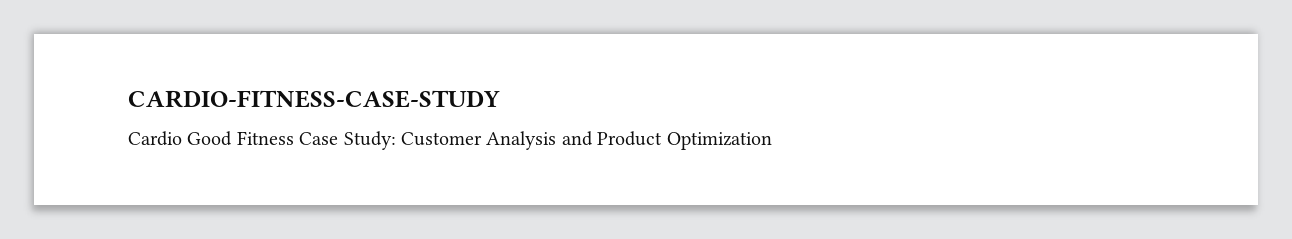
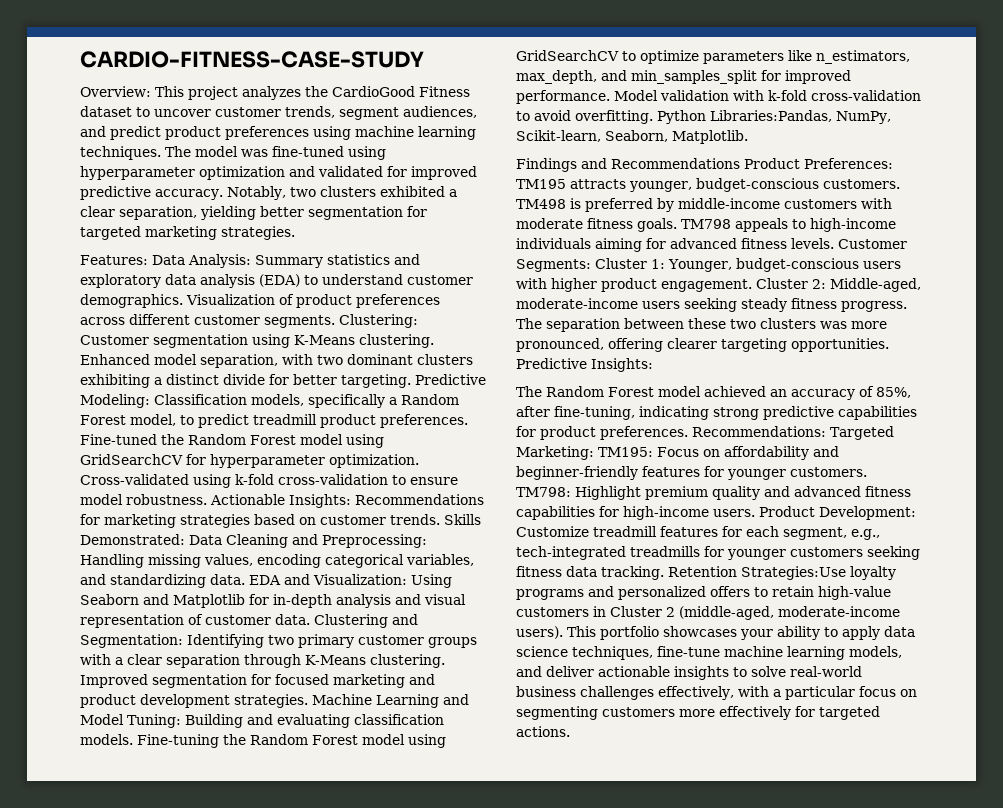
- Cardio Good Fitness Case Study: Customer Analysis and Product Optimization
+ Overview: This project analyzes the CardioGood Fitness dataset to uncover customer trends, segment audiences, and predict product preferences using machine learning techniques. The model was fine-tuned using hyperparameter optimization and validated for improved predictive accuracy. Notably, two clusters exhibited a clear separation, yielding better segmentation for targeted marketing strategies.
+ Features: Data Analysis: Summary statistics and exploratory data analysis (EDA) to understand customer demographics. Visualization of product preferences across different customer segments. Clustering: Customer segmentation using K-Means clustering. Enhanced model separation, with two dominant clusters exhibiting a distinct divide for better targeting. Predictive Modeling: Classification models, specifically a Random Forest model, to predict treadmill product preferences. Fine-tuned the Random Forest model using GridSearchCV for hyperparameter optimization. Cross-validated using k-fold cross-validation to ensure model robustness. Actionable Insights: Recommendations for marketing strategies based on customer trends. Skills Demonstrated: Data Cleaning and Preprocessing: Handling missing values, encoding categorical variables, and standardizing data. EDA and Visualization: Using Seaborn and Matplotlib for in-depth analysis and visual representation of customer data. Clustering and Segmentation: Identifying two primary customer groups with a clear separation through K-Means clustering. Improved segmentation for focused marketing and product development strategies. Machine Learning and Model Tuning: Building and evaluating classification models. Fine-tuning the Random Forest model using GridSearchCV to optimize parameters like n_estimators, max_depth, and min_samples_split for improved performance. Model validation with k-fold cross-validation to avoid overfitting. Python Libraries:Pandas, NumPy, Scikit-learn, Seaborn, Matplotlib.
+ Findings and Recommendations Product Preferences: TM195 attracts younger, budget-conscious customers. TM498 is preferred by middle-income customers with moderate fitness goals. TM798 appeals to high-income individuals aiming for advanced fitness levels. Customer Segments: Cluster 1: Younger, budget-conscious users with higher product engagement. Cluster 2: Middle-aged, moderate-income users seeking steady fitness progress. The separation between these two clusters was more pronounced, offering clearer targeting opportunities. Predictive Insights:
+ The Random Forest model achieved an accuracy of 85%, after fine-tuning, indicating strong predictive capabilities for product preferences. Recommendations: Targeted Marketing: TM195: Focus on affordability and beginner-friendly features for younger customers. TM798: Highlight premium quality and advanced fitness capabilities for high-income users. Product Development: Customize treadmill features for each segment, e.g., tech-integrated treadmills for younger customers seeking fitness data tracking. Retention Strategies:Use loyalty programs and personalized offers to retain high-value customers in Cluster 2 (middle-aged, moderate-income users). This portfolio showcases your ability to apply data science techniques, fine-tune machine learning models, and deliver actionable insights to solve real-world business challenges effectively, with a particular focus on segmenting customers more effectively for targeted actions.

